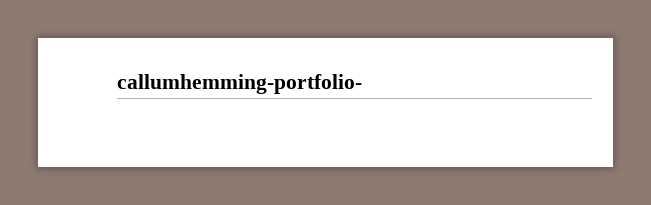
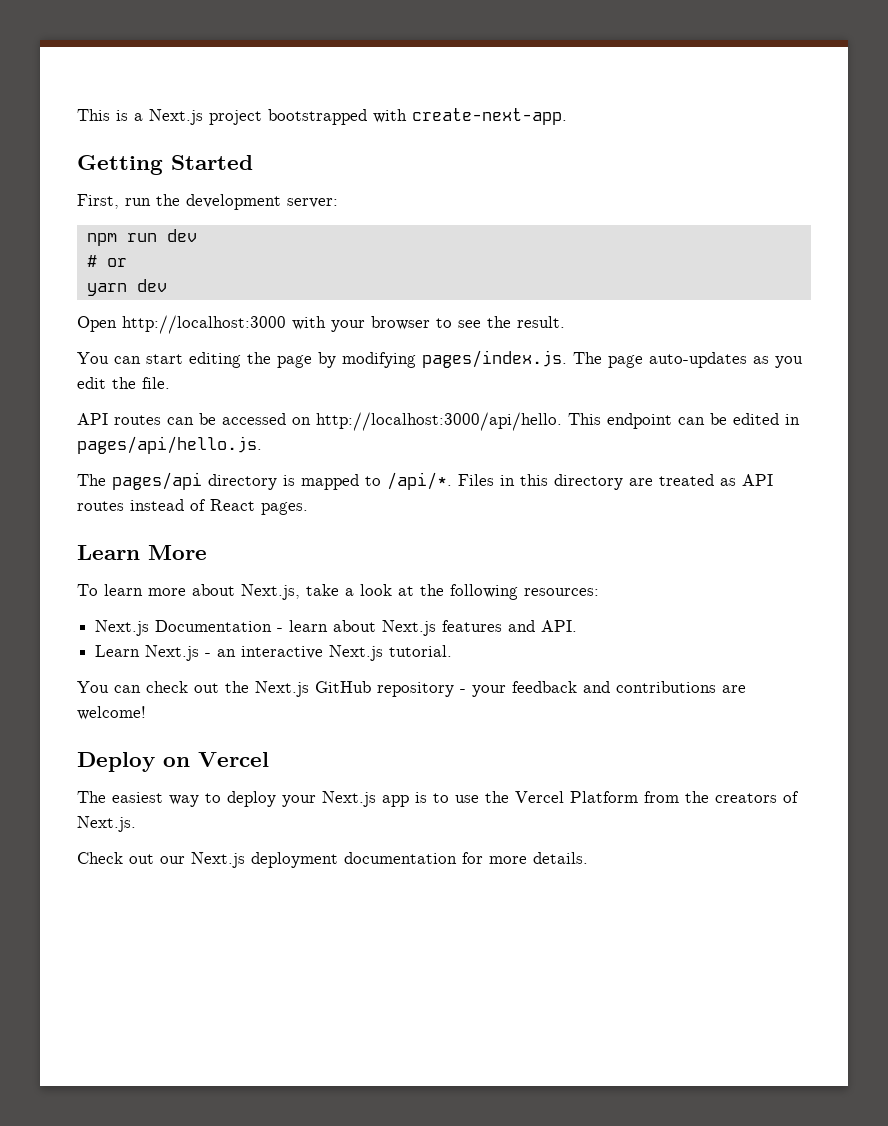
- callumhemming-portfolio-
+ This is a Next.js project bootstrapped with create-next-app.
+ Getting Started
+ First, run the development server:
+ npm run dev
+ # or
+ yarn dev
+ Open http://localhost:3000 with your browser to see the result.
+ You can start editing the page by modifying pages/index.js. The page auto-updates as you edit the file.
+ API routes can be accessed on http://localhost:3000/api/hello. This endpoint can be edited in pages/api/hello.js.
+ The pages/api directory is mapped to /api/*. Files in this directory are treated as API routes instead of React pages.
+ Learn More
+ To learn more about Next.js, take a look at the following resources:
+ Next.js Documentation - learn about Next.js features and API.
+ Learn Next.js - an interactive Next.js tutorial.
+ You can check out the Next.js GitHub repository - your feedback and contributions are welcome!
+ Deploy on Vercel
+ The easiest way to deploy your Next.js app is to use the Vercel Platform from the creators of Next.js.
+ Check out our Next.js deployment documentation for more details.

